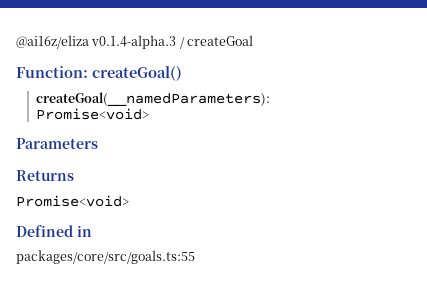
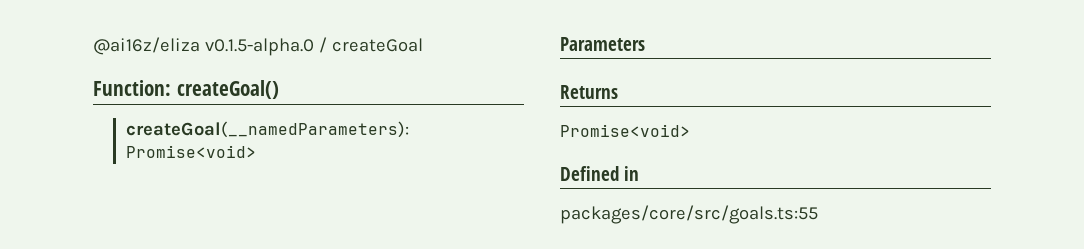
- @ai16z/eliza v0.1.4-alpha.3 / createGoal
+ @ai16z/eliza v0.1.5-alpha.0 / createGoal

